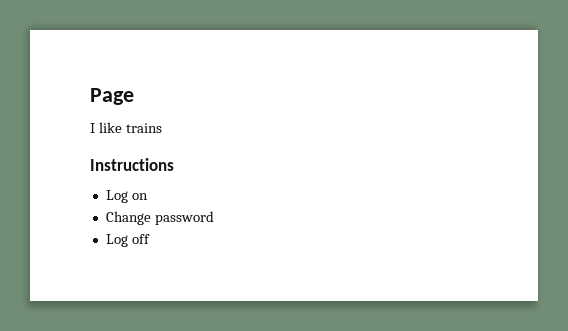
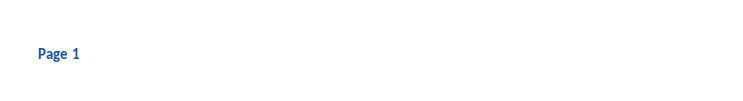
- Page
- I like trains
- Instructions
- Log on
- Change password
- Log off
+ Page 1

